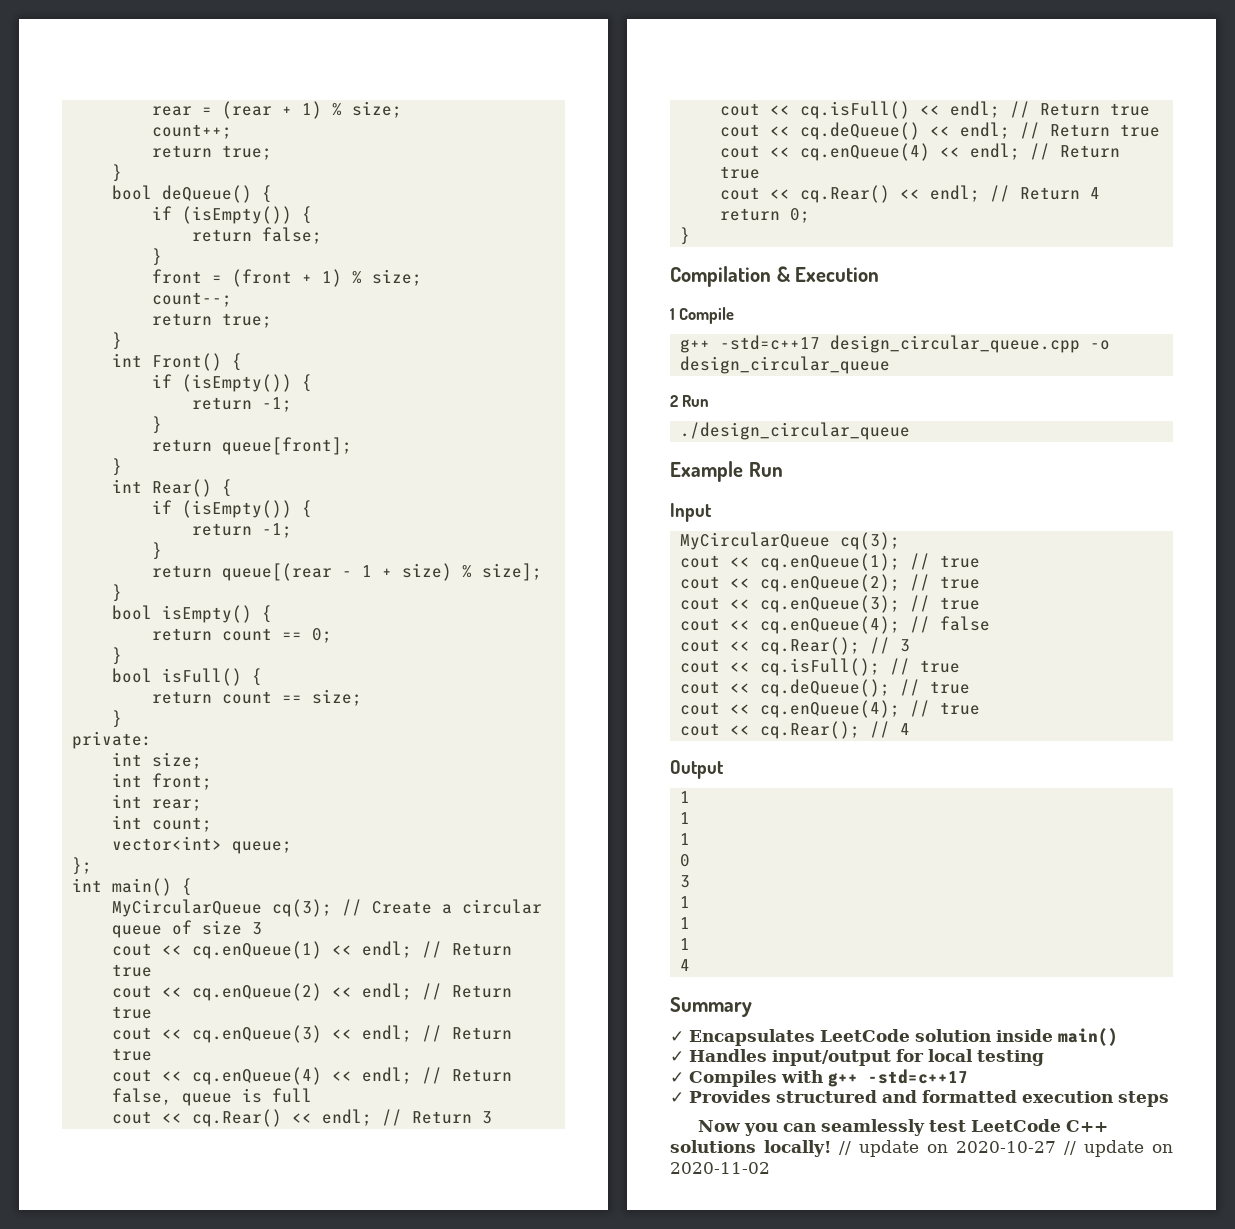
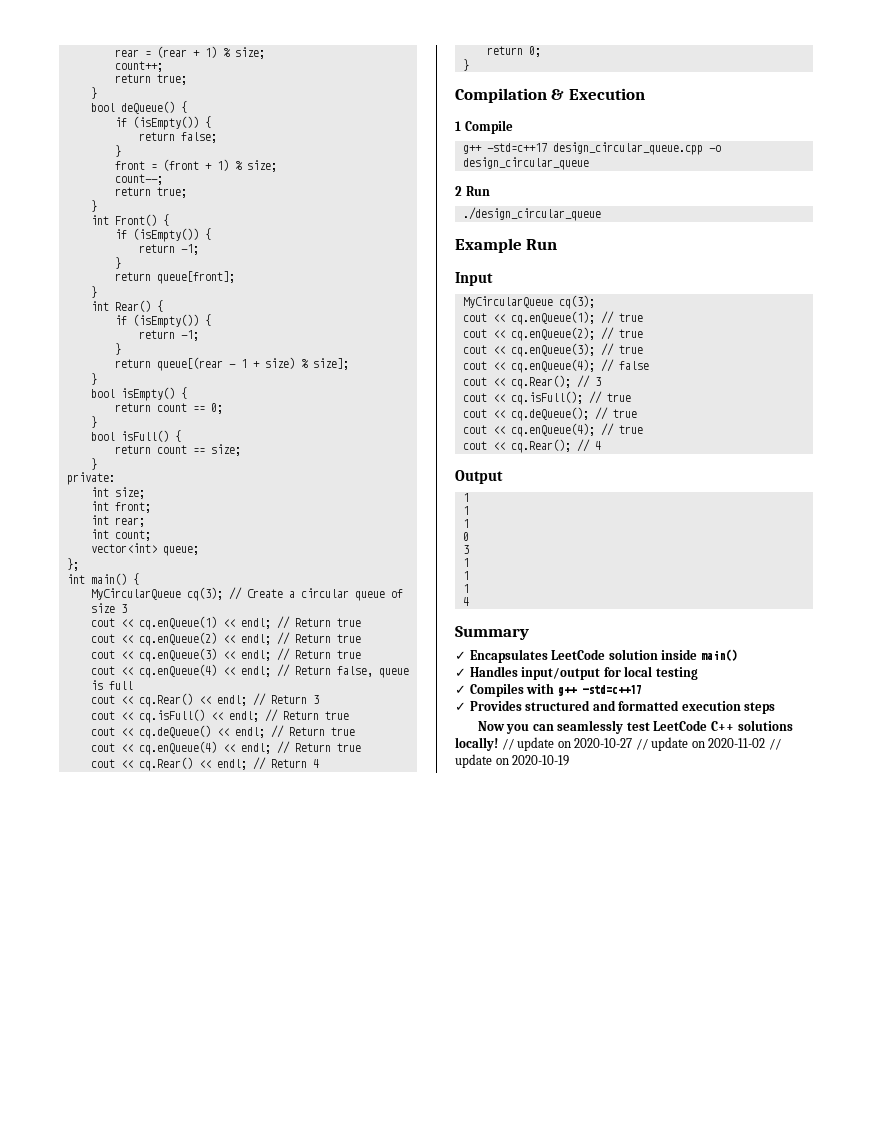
- // update on 2020-10-27 // update on 2020-11-02
+ // update on 2020-10-27 // update on 2020-11-02 // update on 2020-10-19

